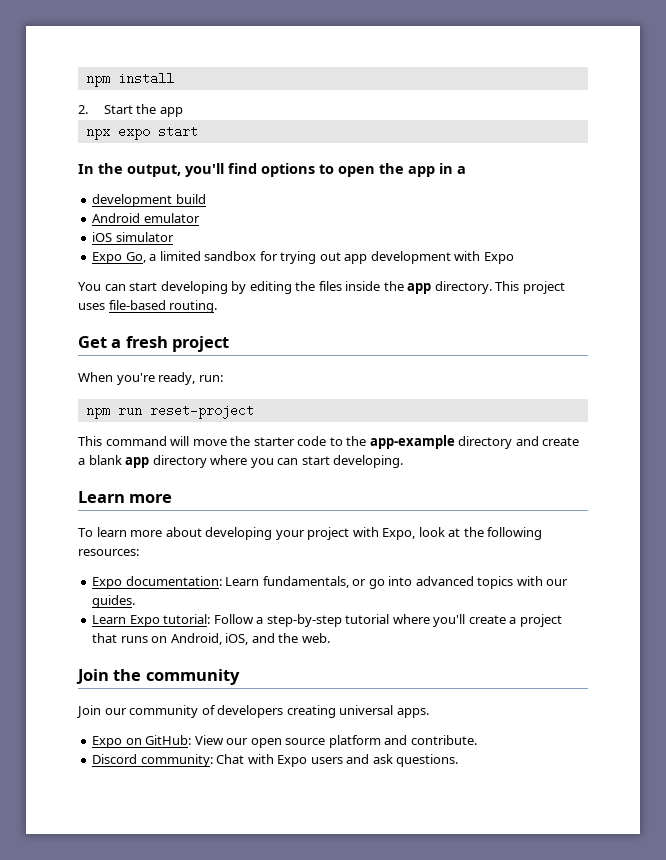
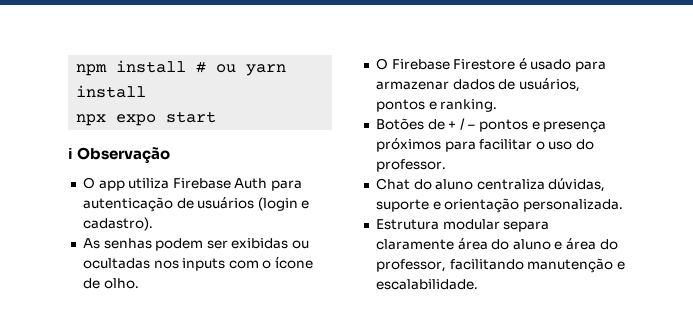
- npm install
- 2. Start the app
+ npm install # ou yarn install
- In the output, you'll find options to open the app in a
- development build
- Android emulator
- iOS simulator
- Expo Go, a limited sandbox for trying out app development with Expo
- You can start developing by editing the files inside the app directory. This project uses file-based routing.
- Get a fresh project
- When you're ready, run:
- npm run reset-project
- This command will move the starter code to the app-example directory and create a blank app directory where you can start developing.
- Learn more
- To learn more about developing your project with Expo, look at the following resources:
- Expo documentation: Learn fundamentals, or go into advanced topics with our guides.
- Learn Expo tutorial: Follow a step-by-step tutorial where you'll create a project that runs on Android, iOS, and the web.
- Join the community
- Join our community of developers creating universal apps.
- Expo on GitHub: View our open source platform and contribute.
- Discord community: Chat with Expo users and ask questions.
+ ℹ Observação
+ O app utiliza Firebase Auth para autenticação de usuários (login e cadastro).
+ As senhas podem ser exibidas ou ocultadas nos inputs com o ícone de olho.
+ O Firebase Firestore é usado para armazenar dados de usuários, pontos e ranking.
+ Botões de + / – pontos e presença próximos para facilitar o uso do professor.
+ Chat do aluno centraliza dúvidas, suporte e orientação personalizada.
+ Estrutura modular separa claramente área do aluno e área do professor, facilitando manutenção e escalabilidade.

